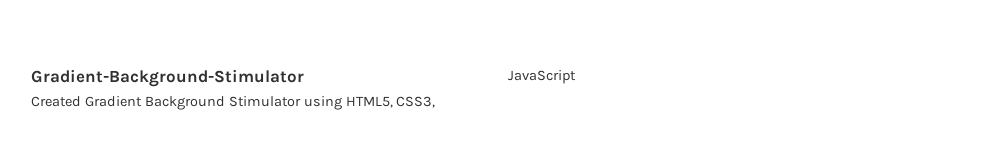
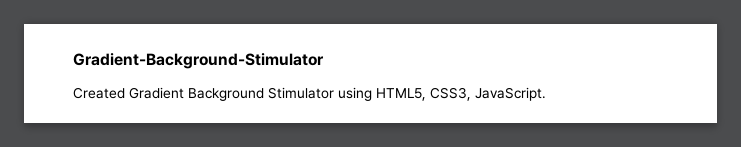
- Created Gradient Background Stimulator using HTML5, CSS3, JavaScript
+ Created Gradient Background Stimulator using HTML5, CSS3, JavaScript.

